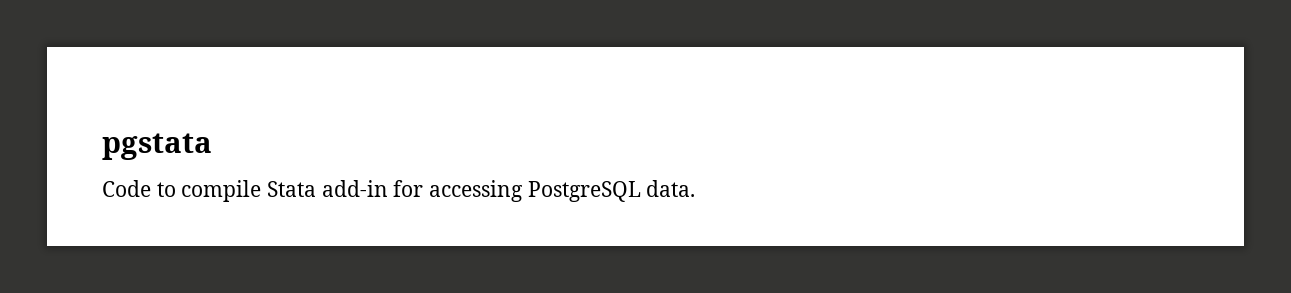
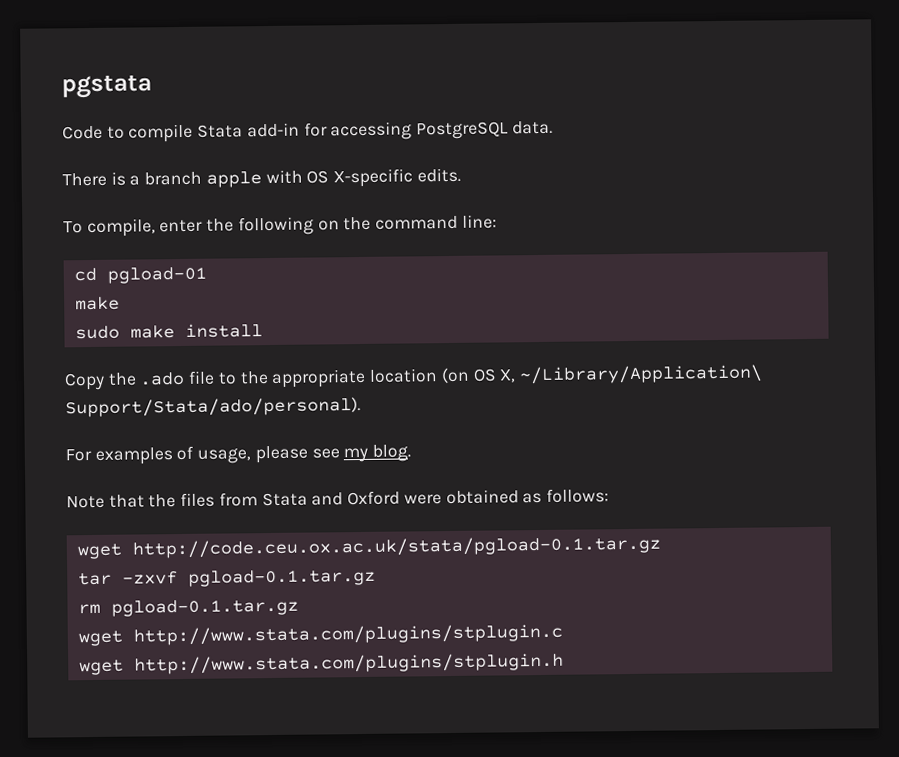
+ There is a branch apple with OS X-specific edits.
+ To compile, enter the following on the command line:
+ cd pgload-01
+ make
+ sudo make install
+ Copy the .ado file to the appropriate location (on OS X, ~/Library/Application\ Support/Stata/ado/personal).
+ For examples of usage, please see my blog.
+ Note that the files from Stata and Oxford were obtained as follows:
+ wget http://code.ceu.ox.ac.uk/stata/pgload-0.1.tar.gz
+ tar -zxvf pgload-0.1.tar.gz
+ rm pgload-0.1.tar.gz
+ wget http://www.stata.com/plugins/stplugin.c
+ wget http://www.stata.com/plugins/stplugin.h

